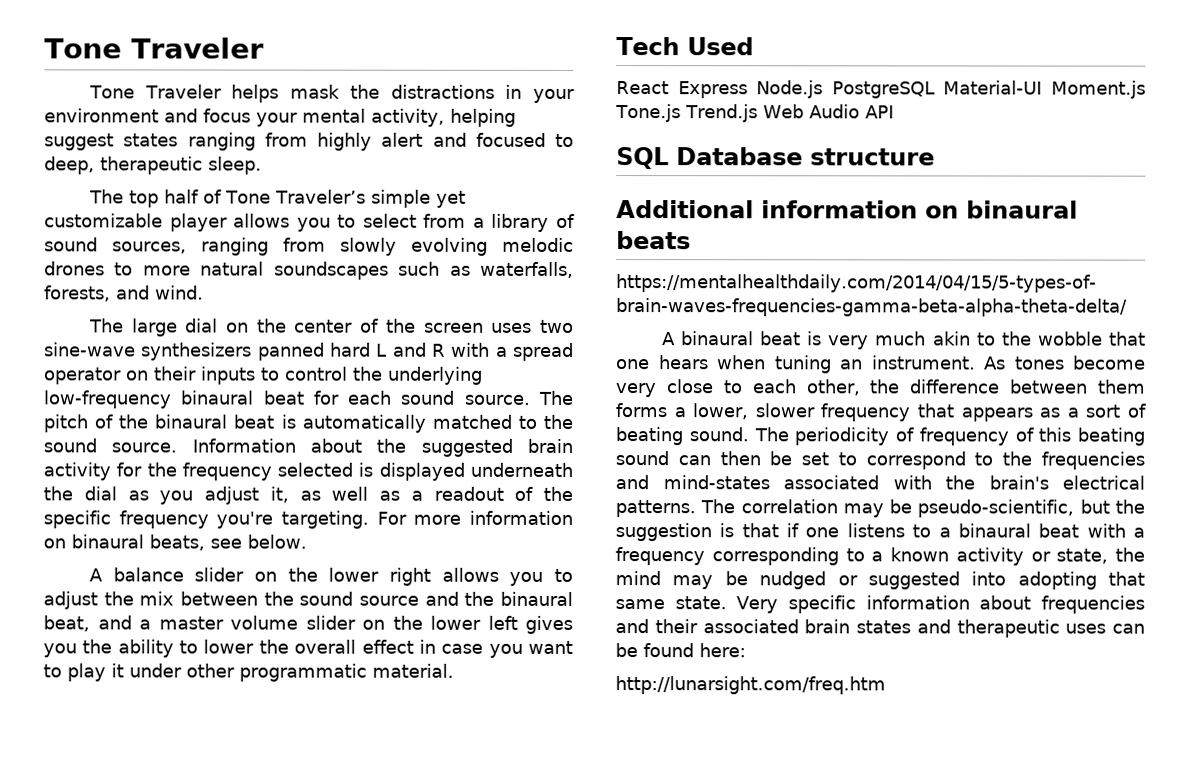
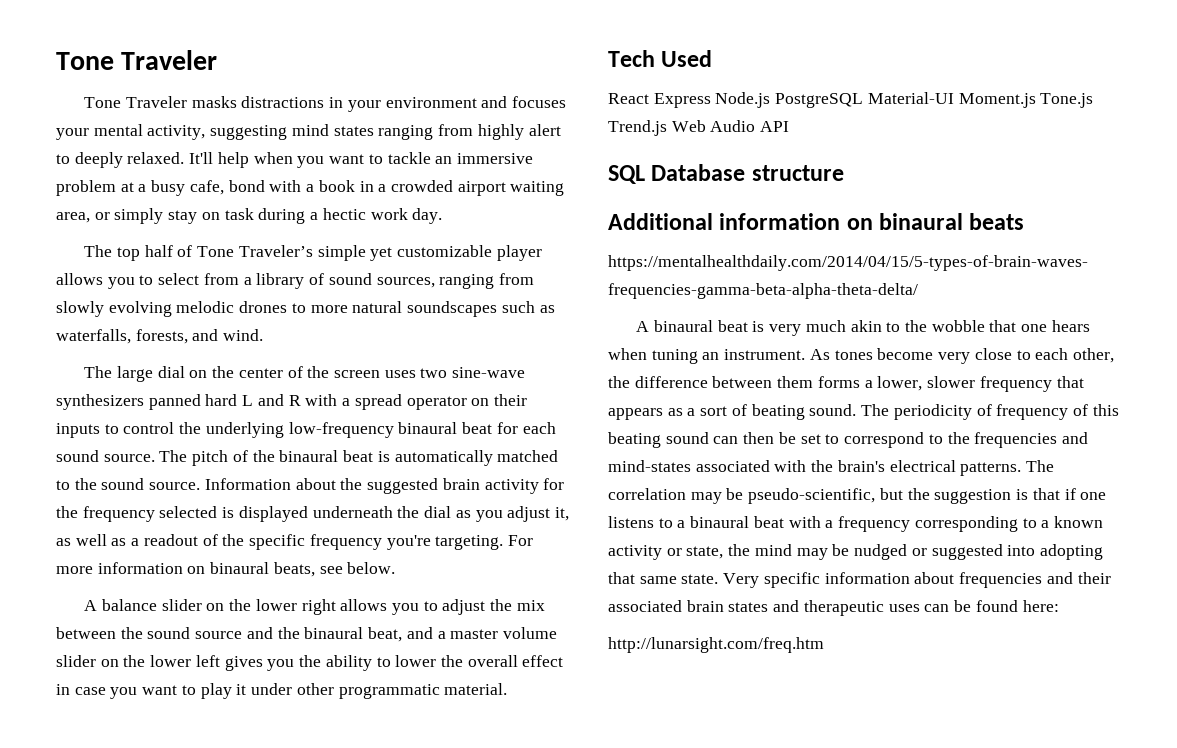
- Tone Traveler helps mask the distractions in your environment and focus your mental activity, helping suggest states ranging from highly alert and focused to deep, therapeutic sleep.
+ Tone Traveler masks distractions in your environment and focuses your mental activity, suggesting mind states ranging from highly alert to deeply relaxed. It'll help when you want to tackle an immersive problem at a busy cafe, bond with a book in a crowded airport waiting area, or simply stay on task during a hectic work day.

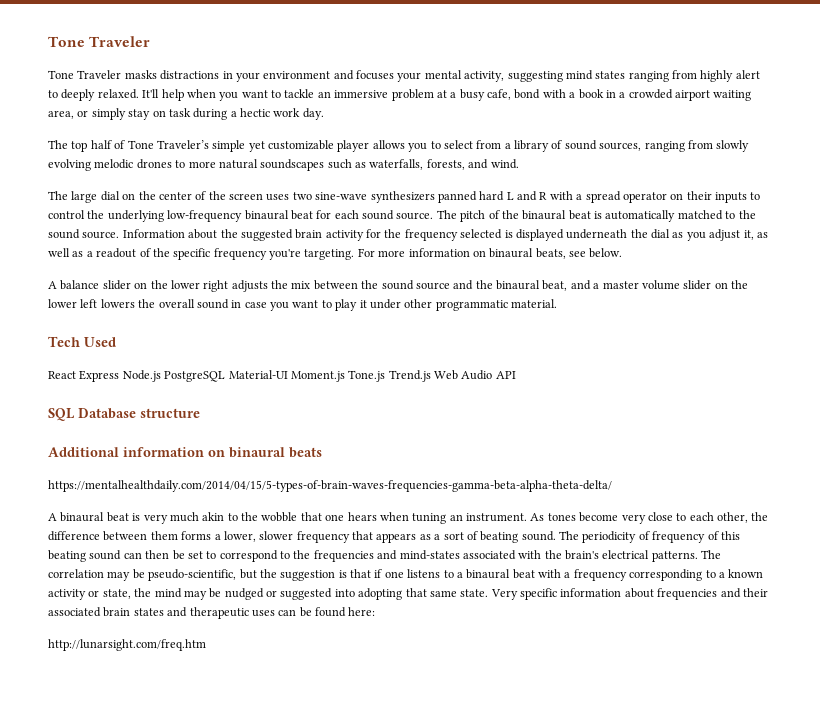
- A balance slider on the lower right allows you to adjust the mix between the sound source and the binaural beat, and a master volume slider on the lower left gives you the ability to lower the overall effect in case you want to play it under other programmatic material.
+ A balance slider on the lower right adjusts the mix between the sound source and the binaural beat, and a master volume slider on the lower left lowers the overall sound in case you want to play it under other programmatic material.

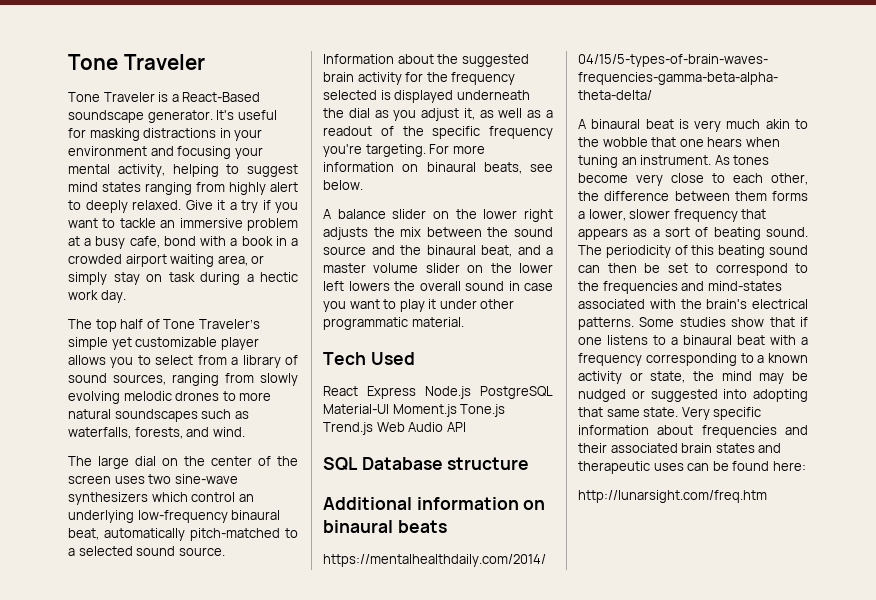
- Tone Traveler masks distractions in your environment and focuses your mental activity, suggesting mind states ranging from highly alert to deeply relaxed.
+ Tone Traveler is a React-Based soundscape generator. It's useful for masking distractions in your environment and focusing your mental activity, helping to suggest mind states ranging from highly alert to deeply relaxed.
- It'll help when you want to tackle an immersive problem at a busy cafe, bond with a book in a crowded airport waiting area, or simply stay on task during a hectic work day.
+ Give it a try if you want to tackle an immersive problem at a busy cafe, bond with a book in a crowded airport waiting area, or simply stay on task during a hectic work day.
- The large dial on the center of the screen uses two sine-wave synthesizers panned hard L and R with a spread operator on their inputs to control the underlying low-frequency binaural beat for each sound source. The pitch of the binaural beat is automatically matched to the sound source.
+ The large dial on the center of the screen uses two sine-wave synthesizers which control an underlying low-frequency binaural beat, automatically pitch-matched to a selected sound source.
- The periodicity of frequency of this beating sound can then be set to correspond to the frequencies and mind-states associated with the brain's electrical patterns.
+ The periodicity of this beating sound can then be set to correspond to the frequencies and mind-states associated with the brain's electrical patterns.
- The correlation may be pseudo-scientific, but the suggestion is that if one listens to a binaural beat with a frequency corresponding to a known activity or state, the mind may be nudged or suggested into adopting that same state.
+ Some studies show that if one listens to a binaural beat with a frequency corresponding to a known activity or state, the mind may be nudged or suggested into adopting that same state.

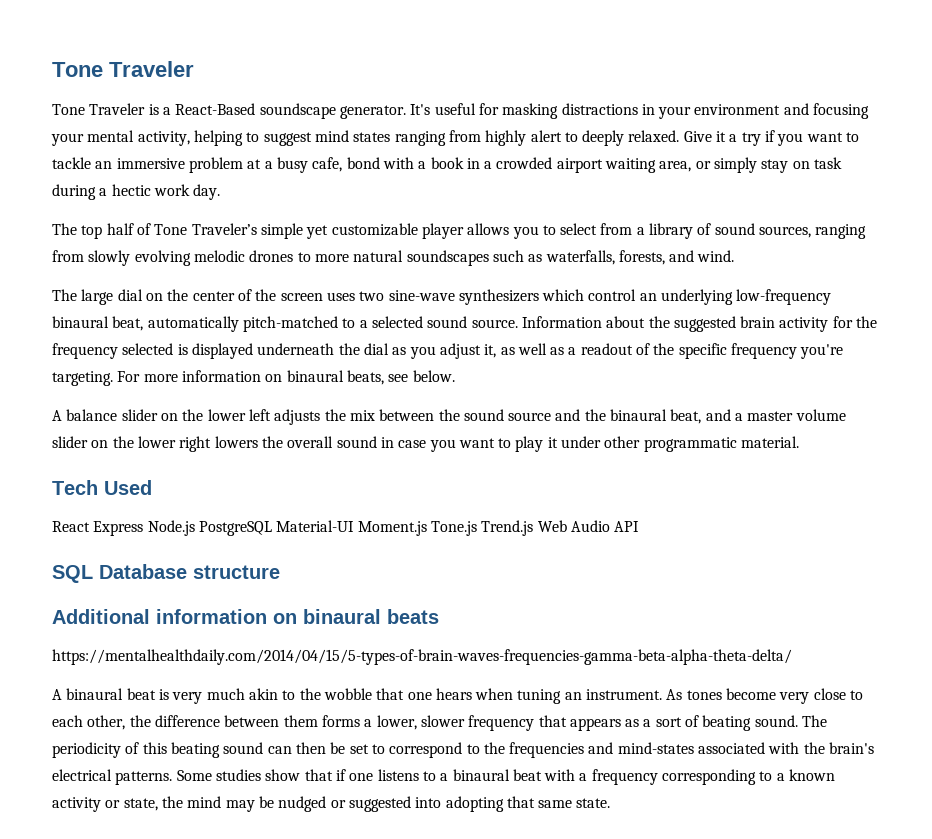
- A balance slider on the lower right adjusts the mix between the sound source and the binaural beat, and a master volume slider on the lower left lowers the overall sound in case you want to play it under other programmatic material.
+ A balance slider on the lower left adjusts the mix between the sound source and the binaural beat, and a master volume slider on the lower right lowers the overall sound in case you want to play it under other programmatic material.
- Very specific information about frequencies and their associated brain states and therapeutic uses can be found here:
- http://lunarsight.com/freq.htm

